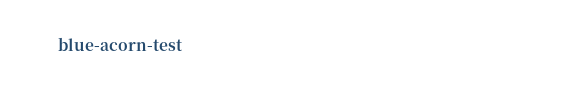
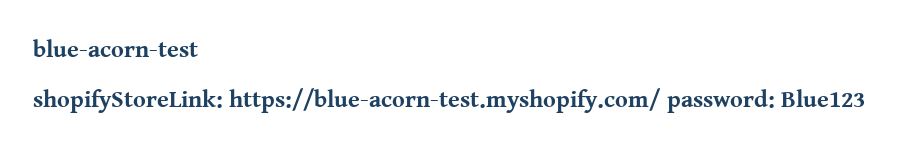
+ shopifyStoreLink: https://blue-acorn-test.myshopify.com/ password: Blue123

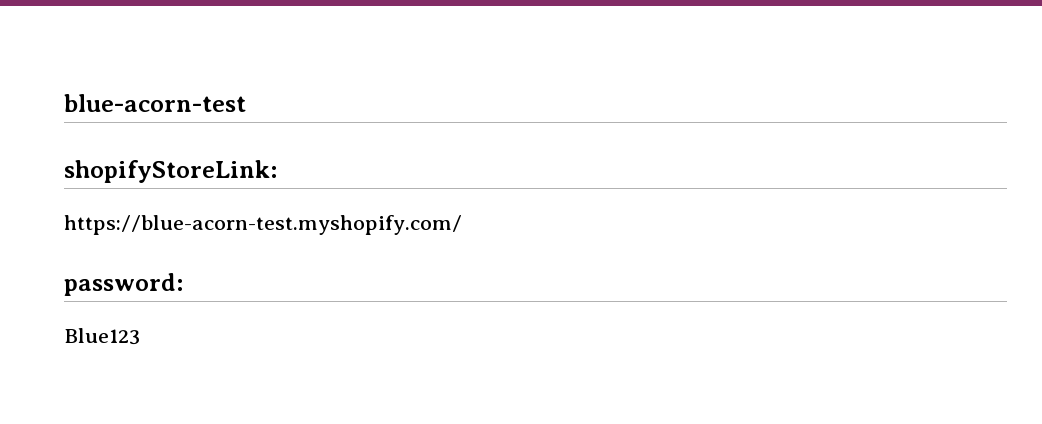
- shopifyStoreLink: https://blue-acorn-test.myshopify.com/ password: Blue123
+ shopifyStoreLink:
+ https://blue-acorn-test.myshopify.com/
+ password:
+ Blue123

